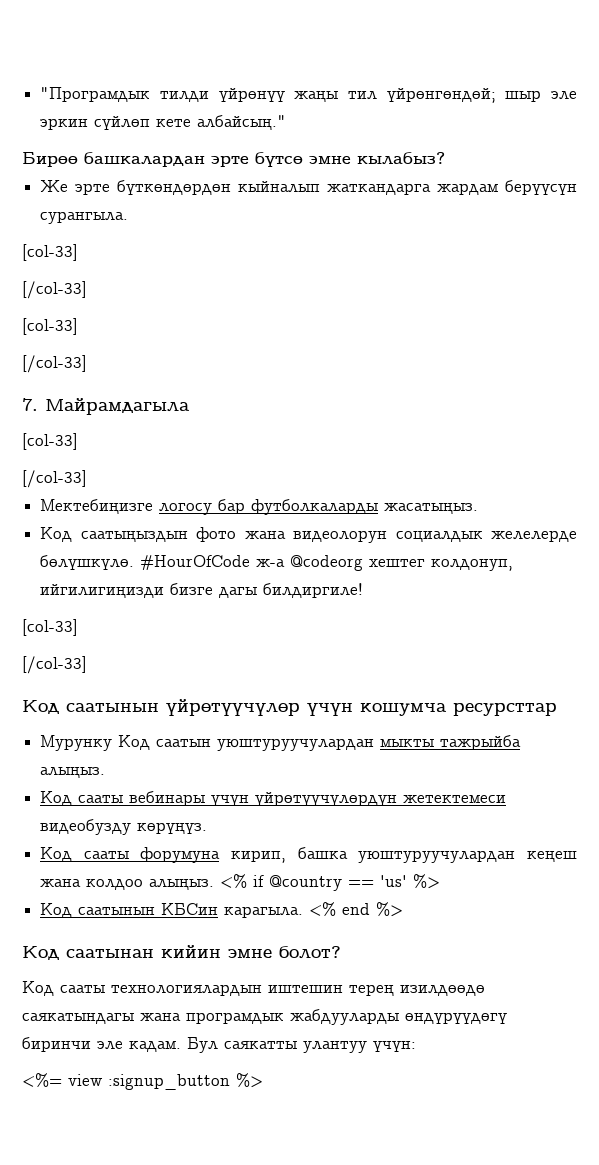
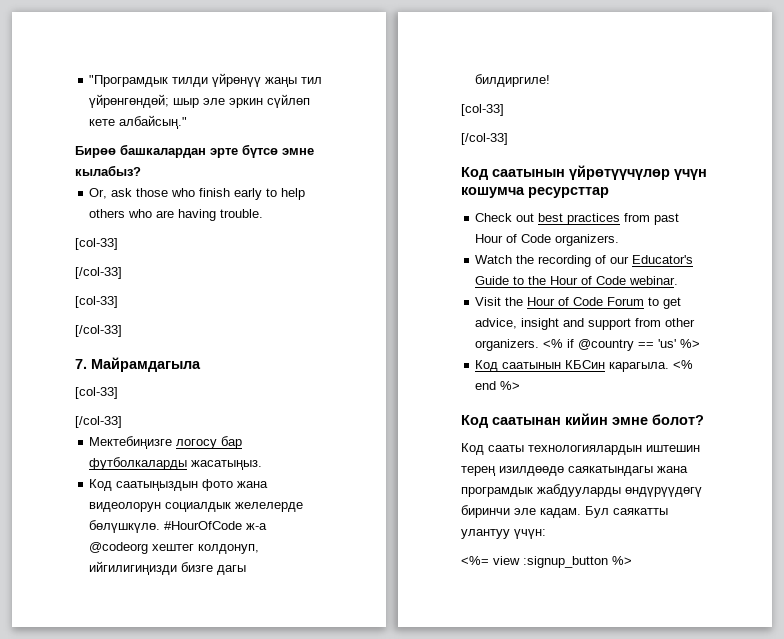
- Же эрте бүткөндөрдөн кыйналып жаткандарга жардам берүүсүн сурангыла.
+ Or, ask those who finish early to help others who are having trouble.
- Мурунку Код саатын уюштуруучулардан мыкты тажрыйба алыңыз.
- Код сааты вебинары үчүн үйрөтүүчүлөрдүн жетектемеси видеобузду көрүңүз.
- Код сааты форумуна кирип, башка уюштуруучулардан кеңеш жана колдоо алыңыз.
+ Check out best practices from past Hour of Code organizers.
+ Watch the recording of our Educator's Guide to the Hour of Code webinar.
+ Visit the Hour of Code Forum to get advice, insight and support from other organizers.

